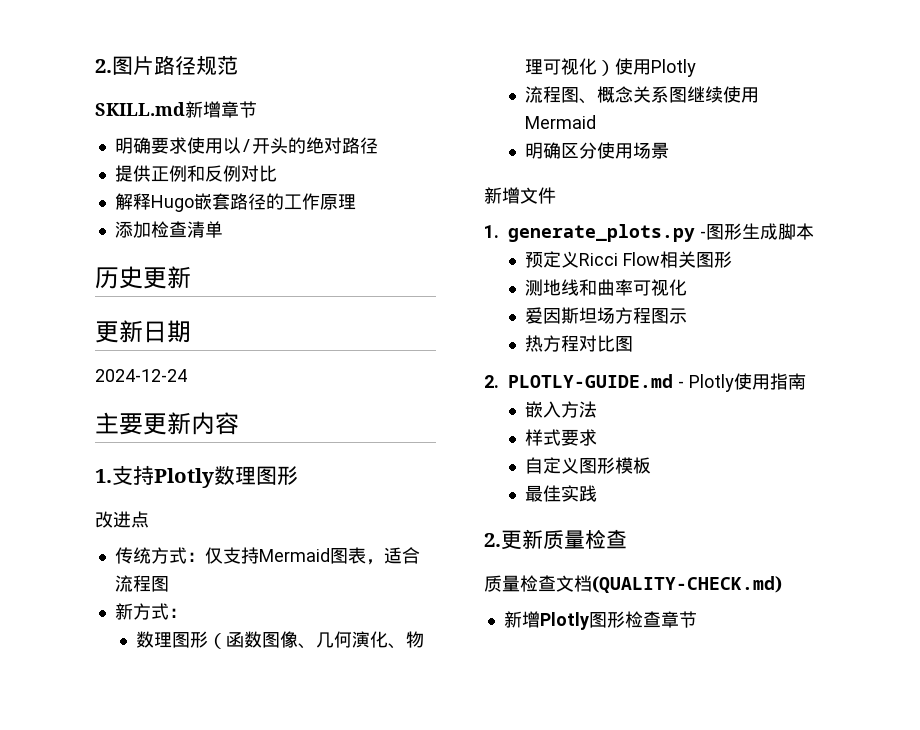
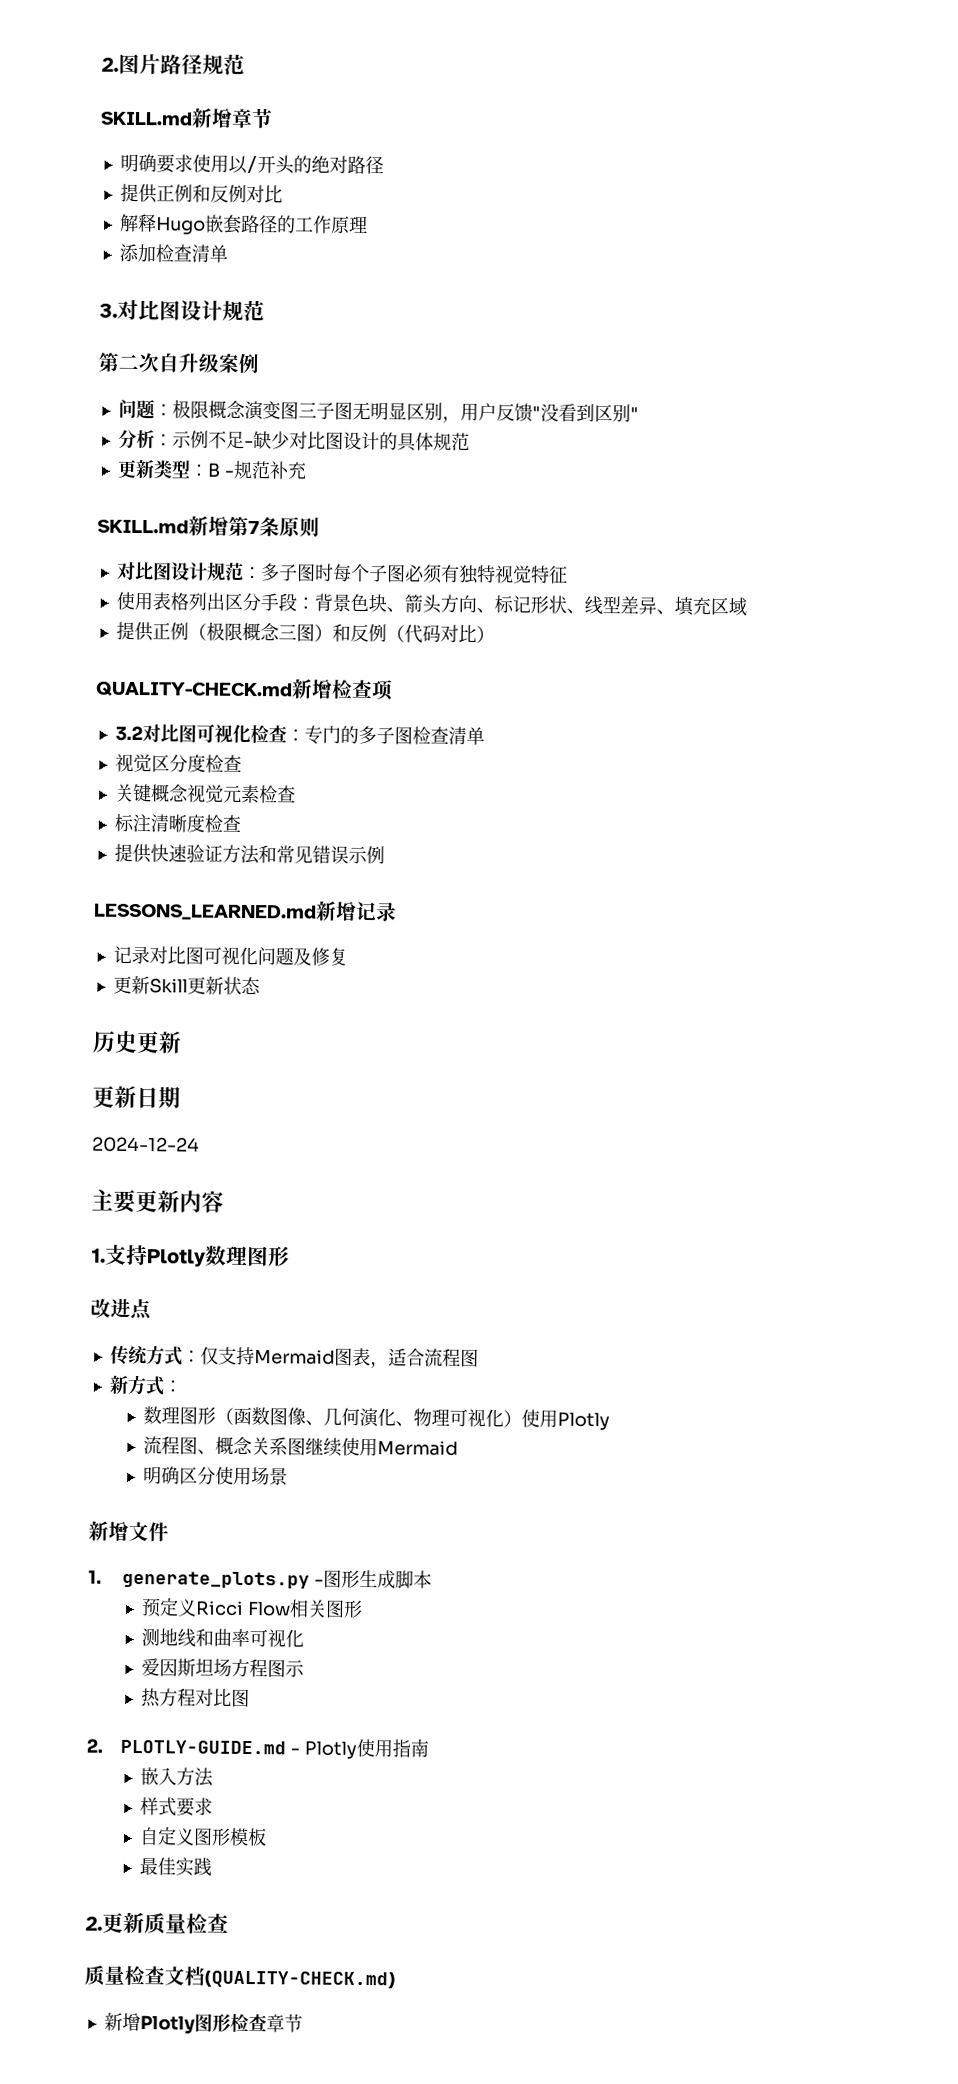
+ 3.对比图设计规范
+ 第二次自升级案例
+ 问题：极限概念演变图三子图无明显区别，用户反馈"没看到区别"
+ 分析：示例不足-缺少对比图设计的具体规范
+ 更新类型：B -规范补充
+ SKILL.md新增第7条原则
+ 对比图设计规范：多子图时每个子图必须有独特视觉特征
+ 使用表格列出区分手段：背景色块、箭头方向、标记形状、线型差异、填充区域
+ 提供正例（极限概念三图）和反例（代码对比）
+ QUALITY-CHECK.md新增检查项
+ 3.2对比图可视化检查：专门的多子图检查清单
+ 视觉区分度检查
+ 关键概念视觉元素检查
+ 标注清晰度检查
+ 提供快速验证方法和常见错误示例
+ LESSONS_LEARNED.md新增记录
+ 记录对比图可视化问题及修复
+ 更新Skill更新状态

